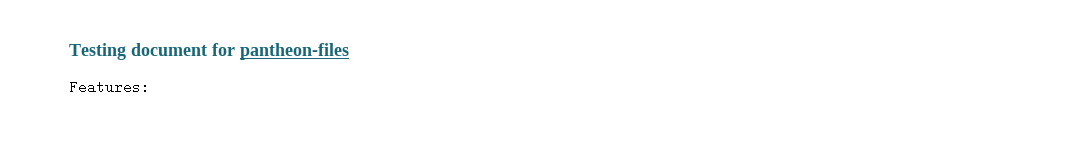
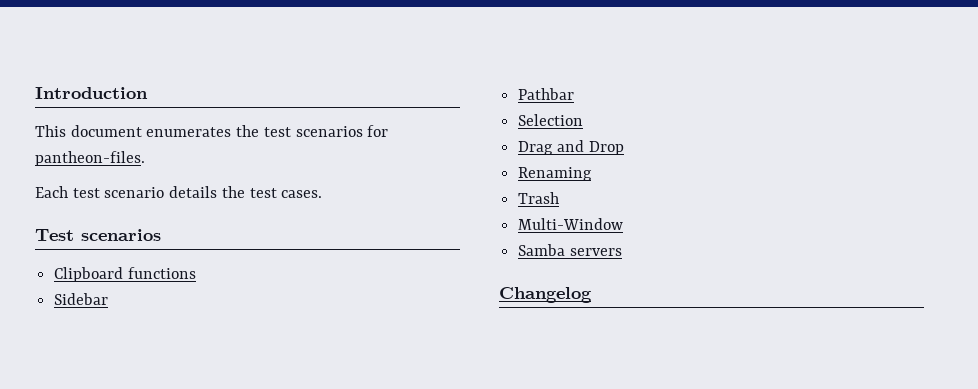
- Testing document for pantheon-files
- Features:
+ Introduction
+ This document enumerates the test scenarios for pantheon-files.
+ Each test scenario details the test cases.
+ Test scenarios
+ Clipboard functions
+ Sidebar
+ Pathbar
+ Selection
+ Drag and Drop
+ Renaming
+ Trash
+ Multi-Window
+ Samba servers
+ Changelog

